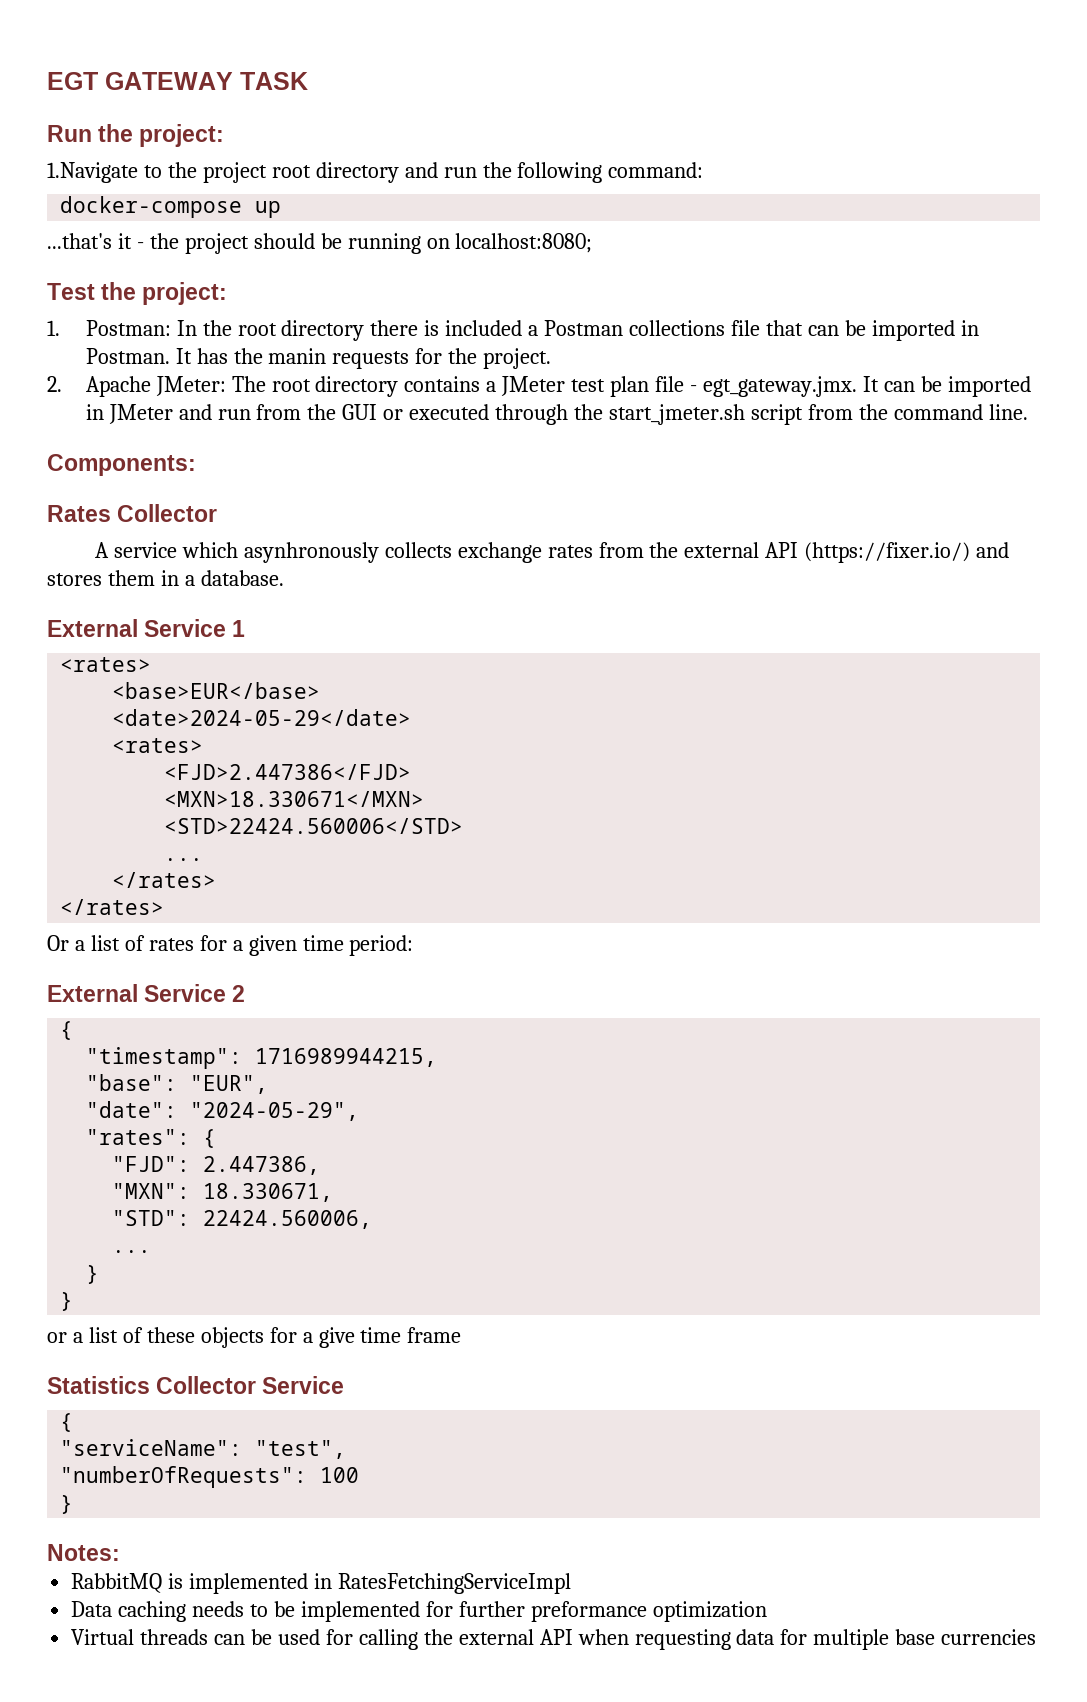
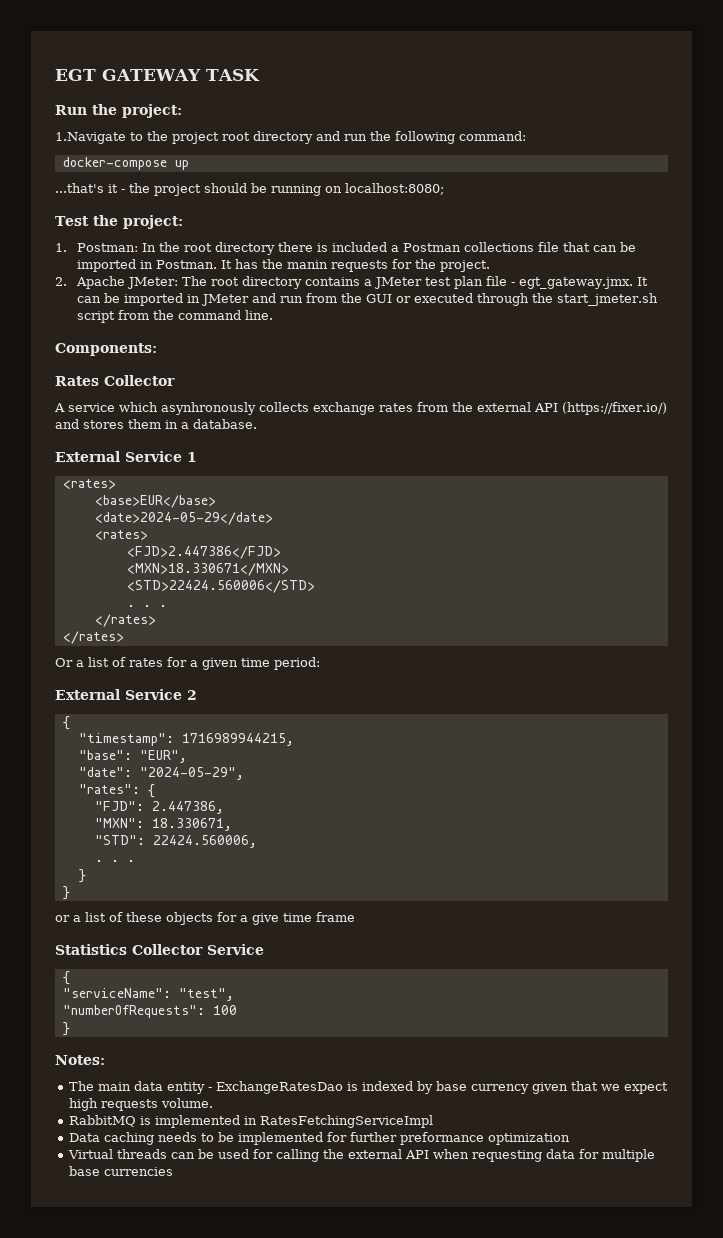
  <STD>22424.560006</STD>
- ...
+ . . .
  "STD": 22424.560006,
- ...
+ . . .
+ The main data entity - ExchangeRatesDao is indexed by base currency given that we expect high requests volume.

